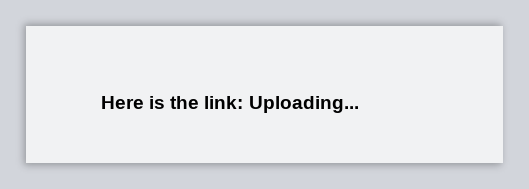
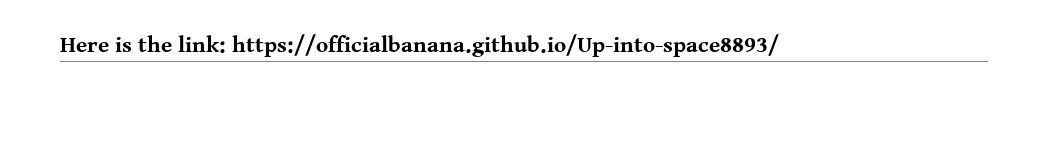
- Here is the link: Uploading...
+ Here is the link: https://officialbanana.github.io/Up-into-space8893/

